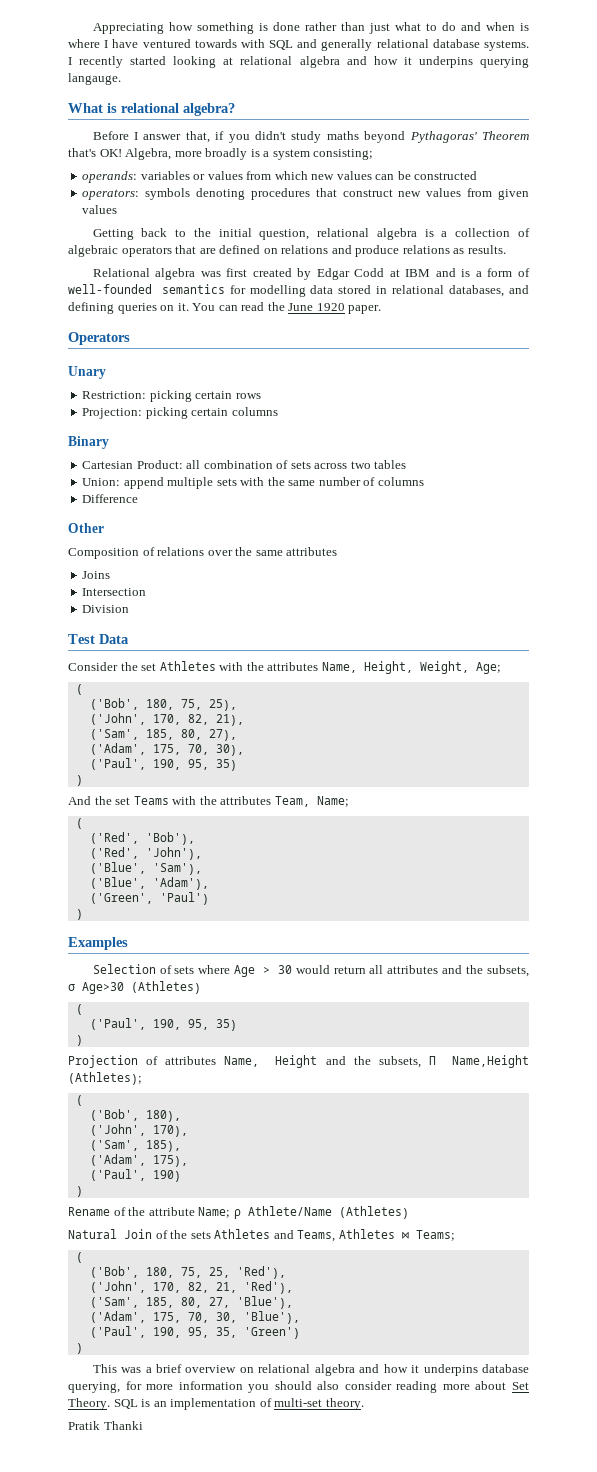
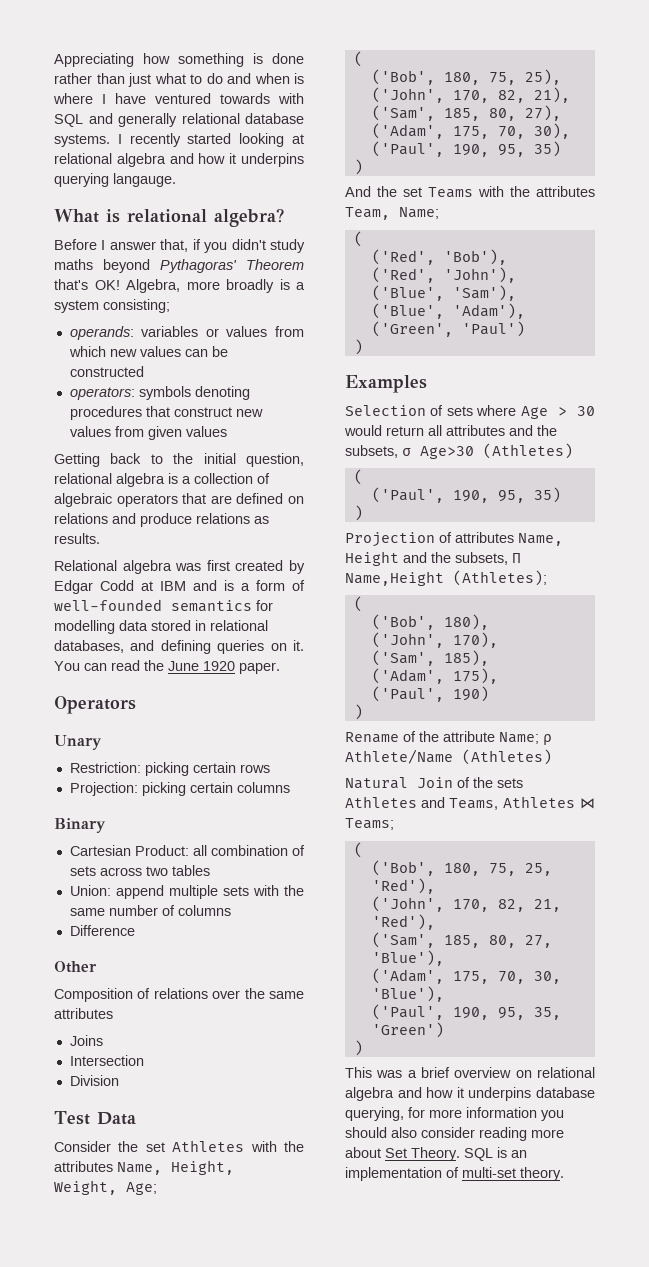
- Pratik Thanki

